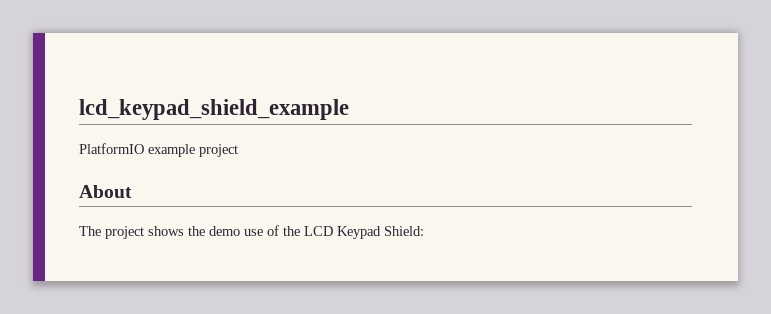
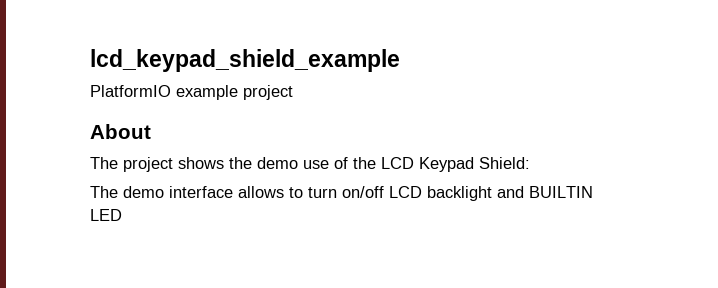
+ The demo interface allows to turn on/off LCD backlight and BUILTIN LED

